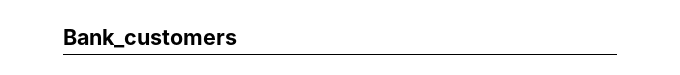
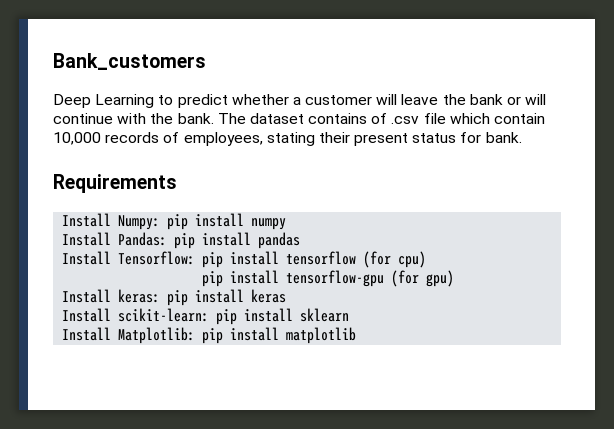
+ Deep Learning to predict whether a customer will leave the bank or will continue with the bank. The dataset contains of .csv file which contain 10,000 records of employees, stating their present status for bank.
+ Requirements
+ Install Numpy: pip install numpy
+ Install Pandas: pip install pandas
+ Install Tensorflow: pip install tensorflow (for cpu)
+ pip install tensorflow-gpu (for gpu)
+ Install keras: pip install keras
+ Install scikit-learn: pip install sklearn
+ Install Matplotlib: pip install matplotlib

